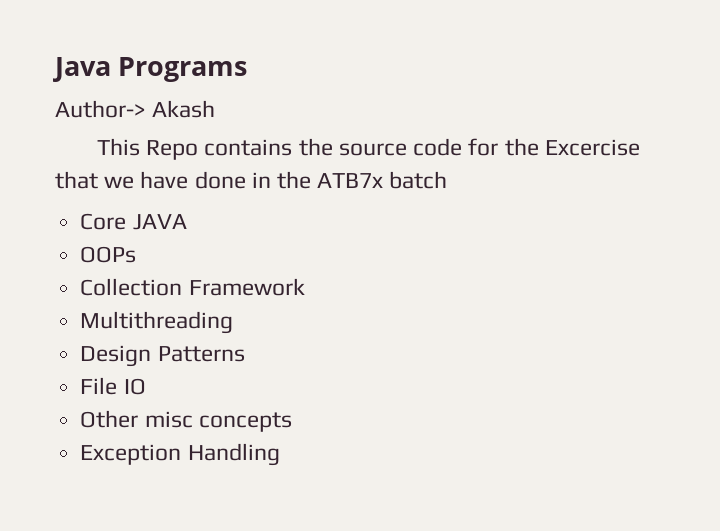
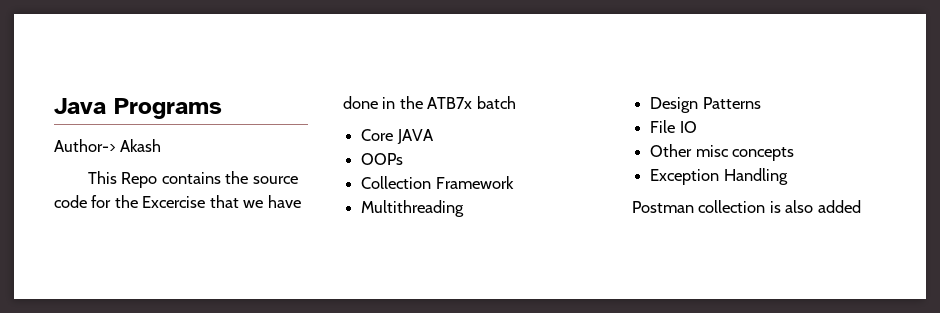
+ Postman collection is also added

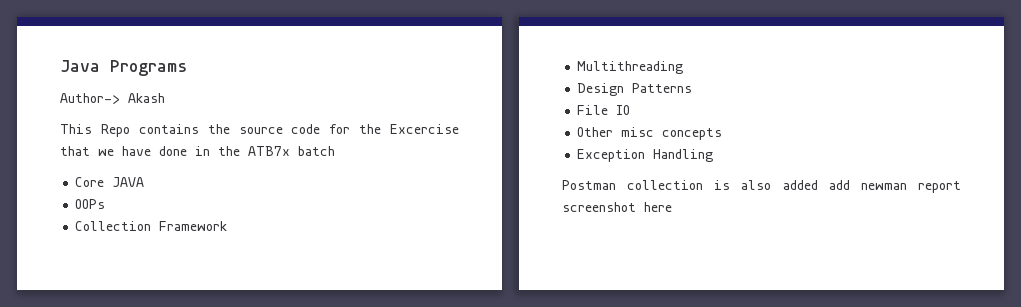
- Postman collection is also added
+ Postman collection is also added add newman report screenshot here

